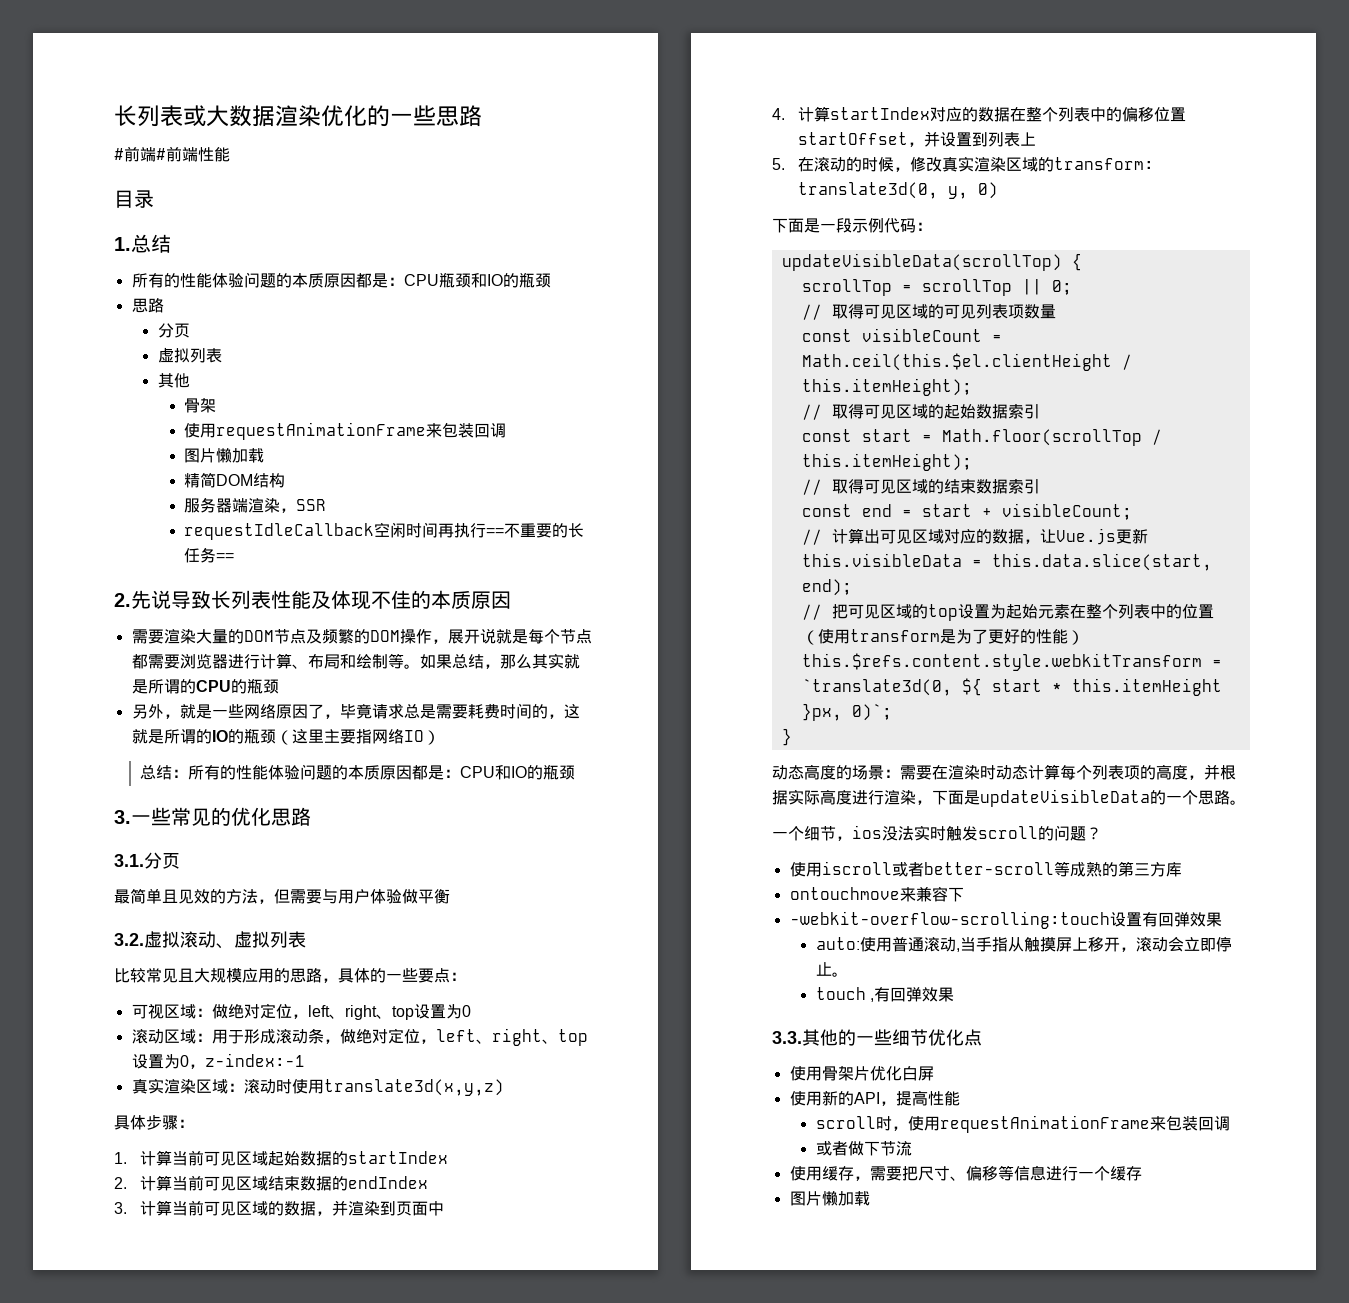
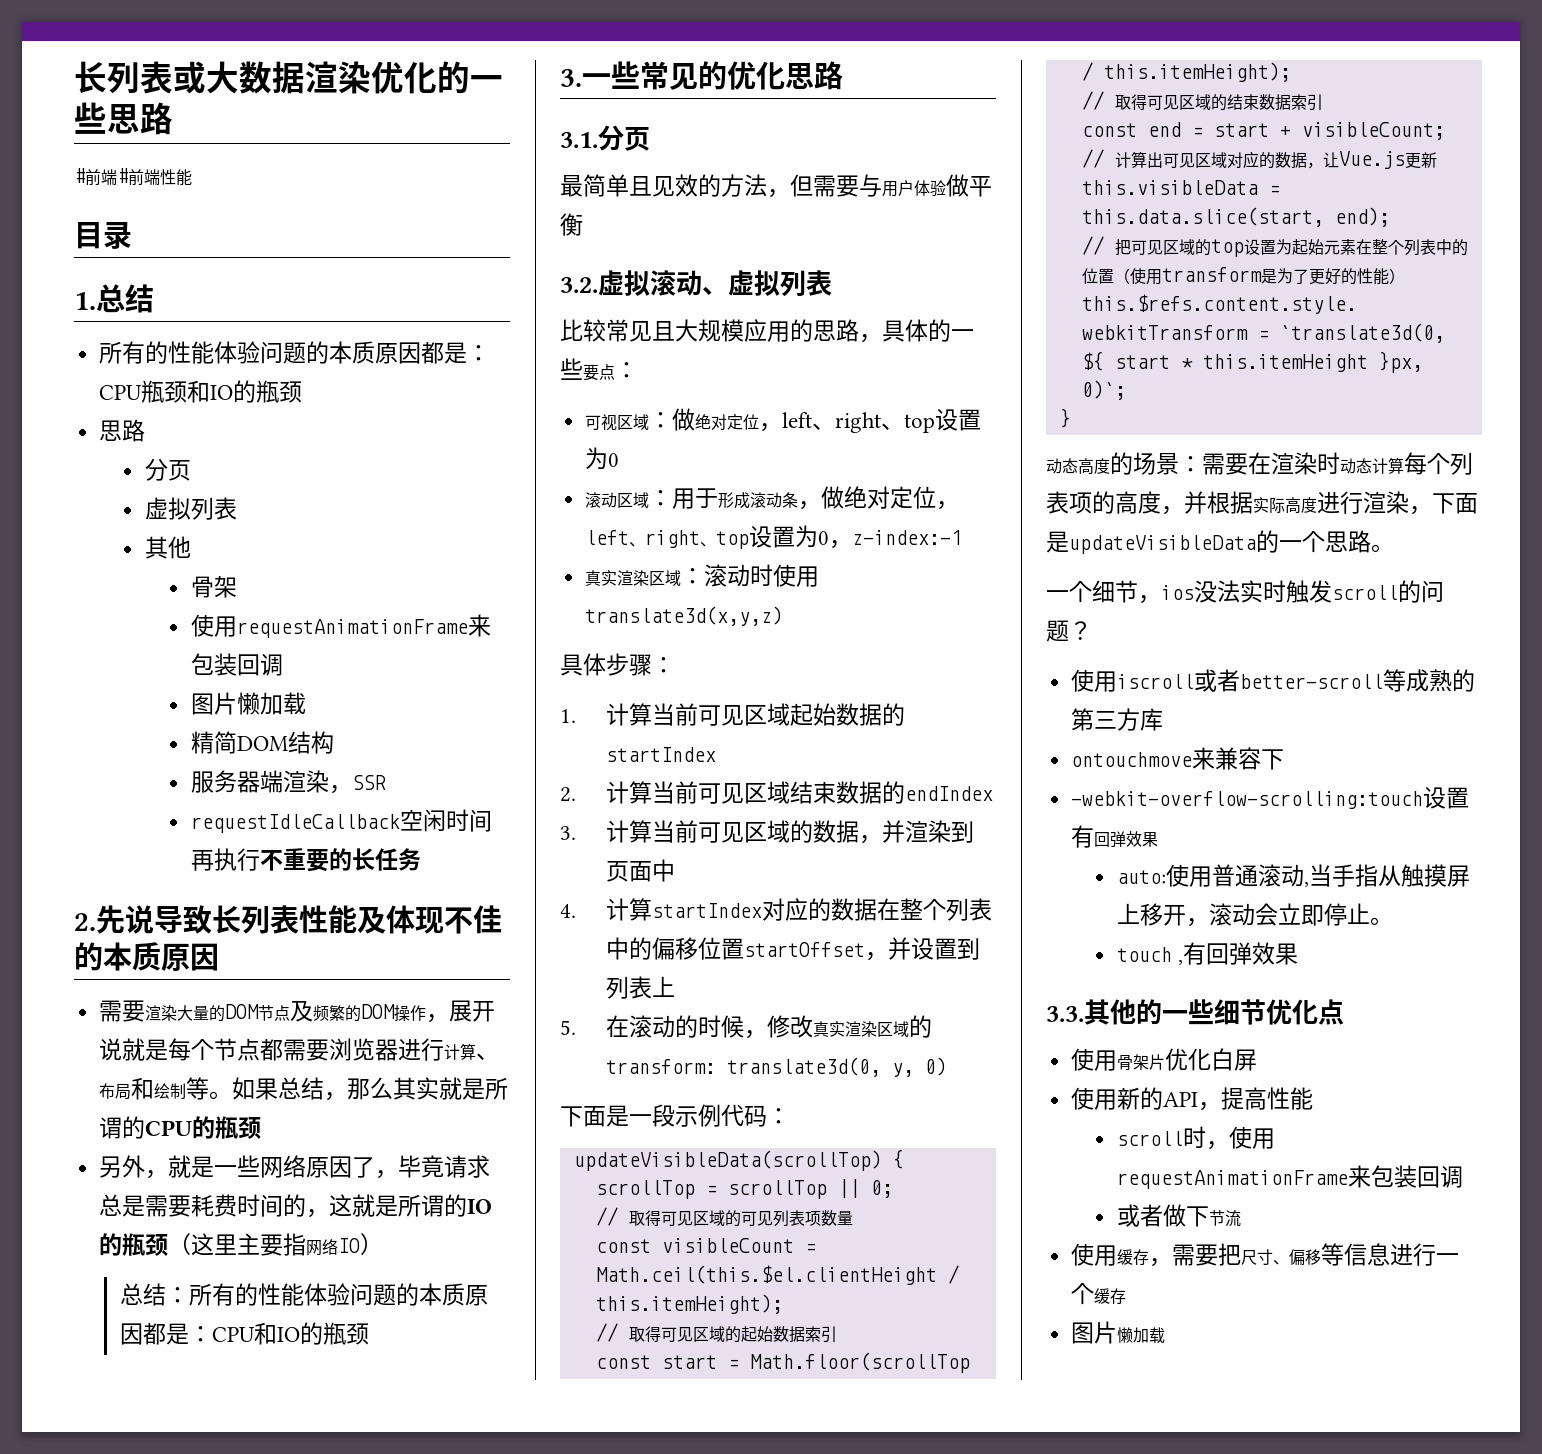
- requestIdleCallback空闲时间再执行==不重要的长任务==
+ requestIdleCallback空闲时间再执行不重要的长任务

